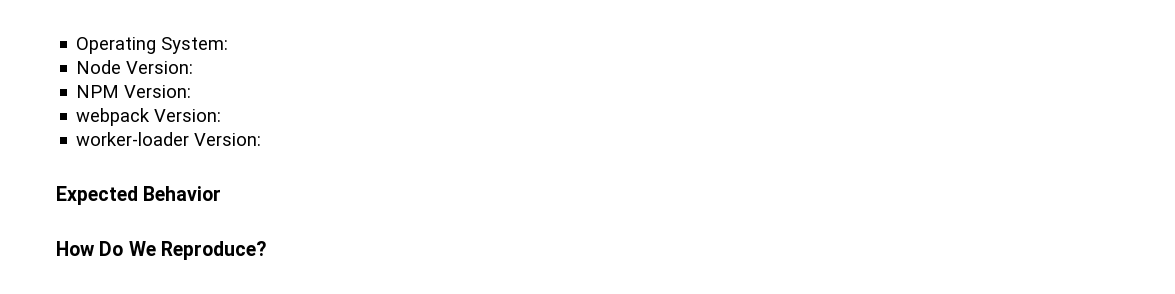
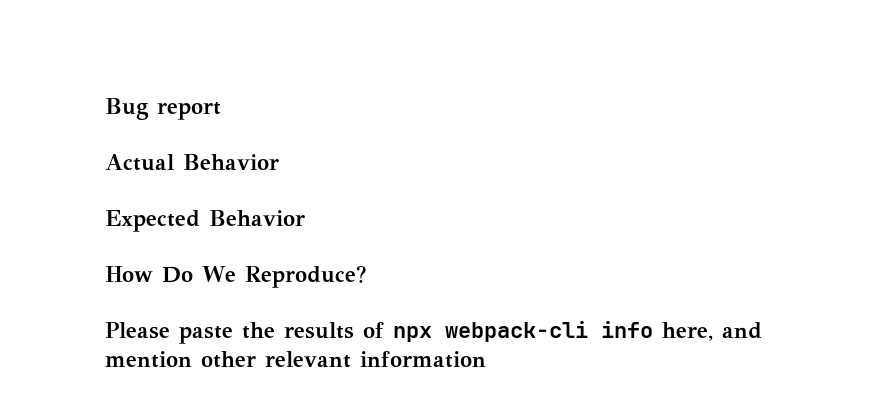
- Operating System:
- Node Version:
- NPM Version:
- webpack Version:
- worker-loader Version:
+ Bug report
+ Actual Behavior
+ Please paste the results of npx webpack-cli info here, and mention other relevant information

